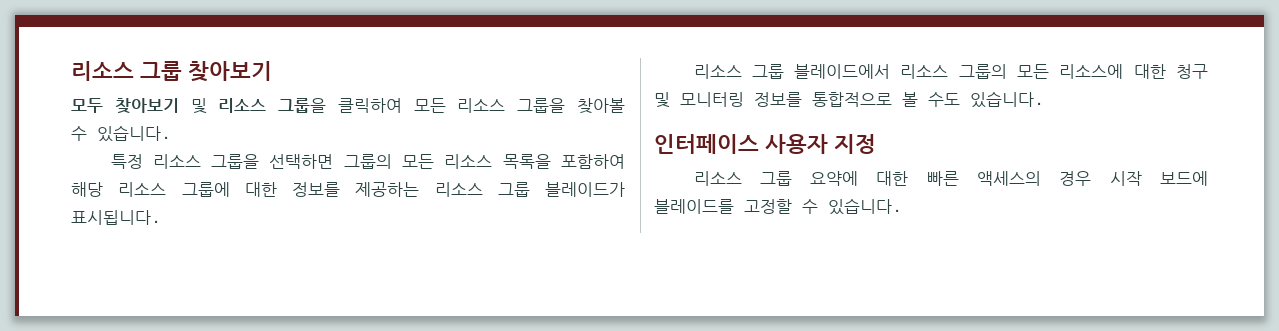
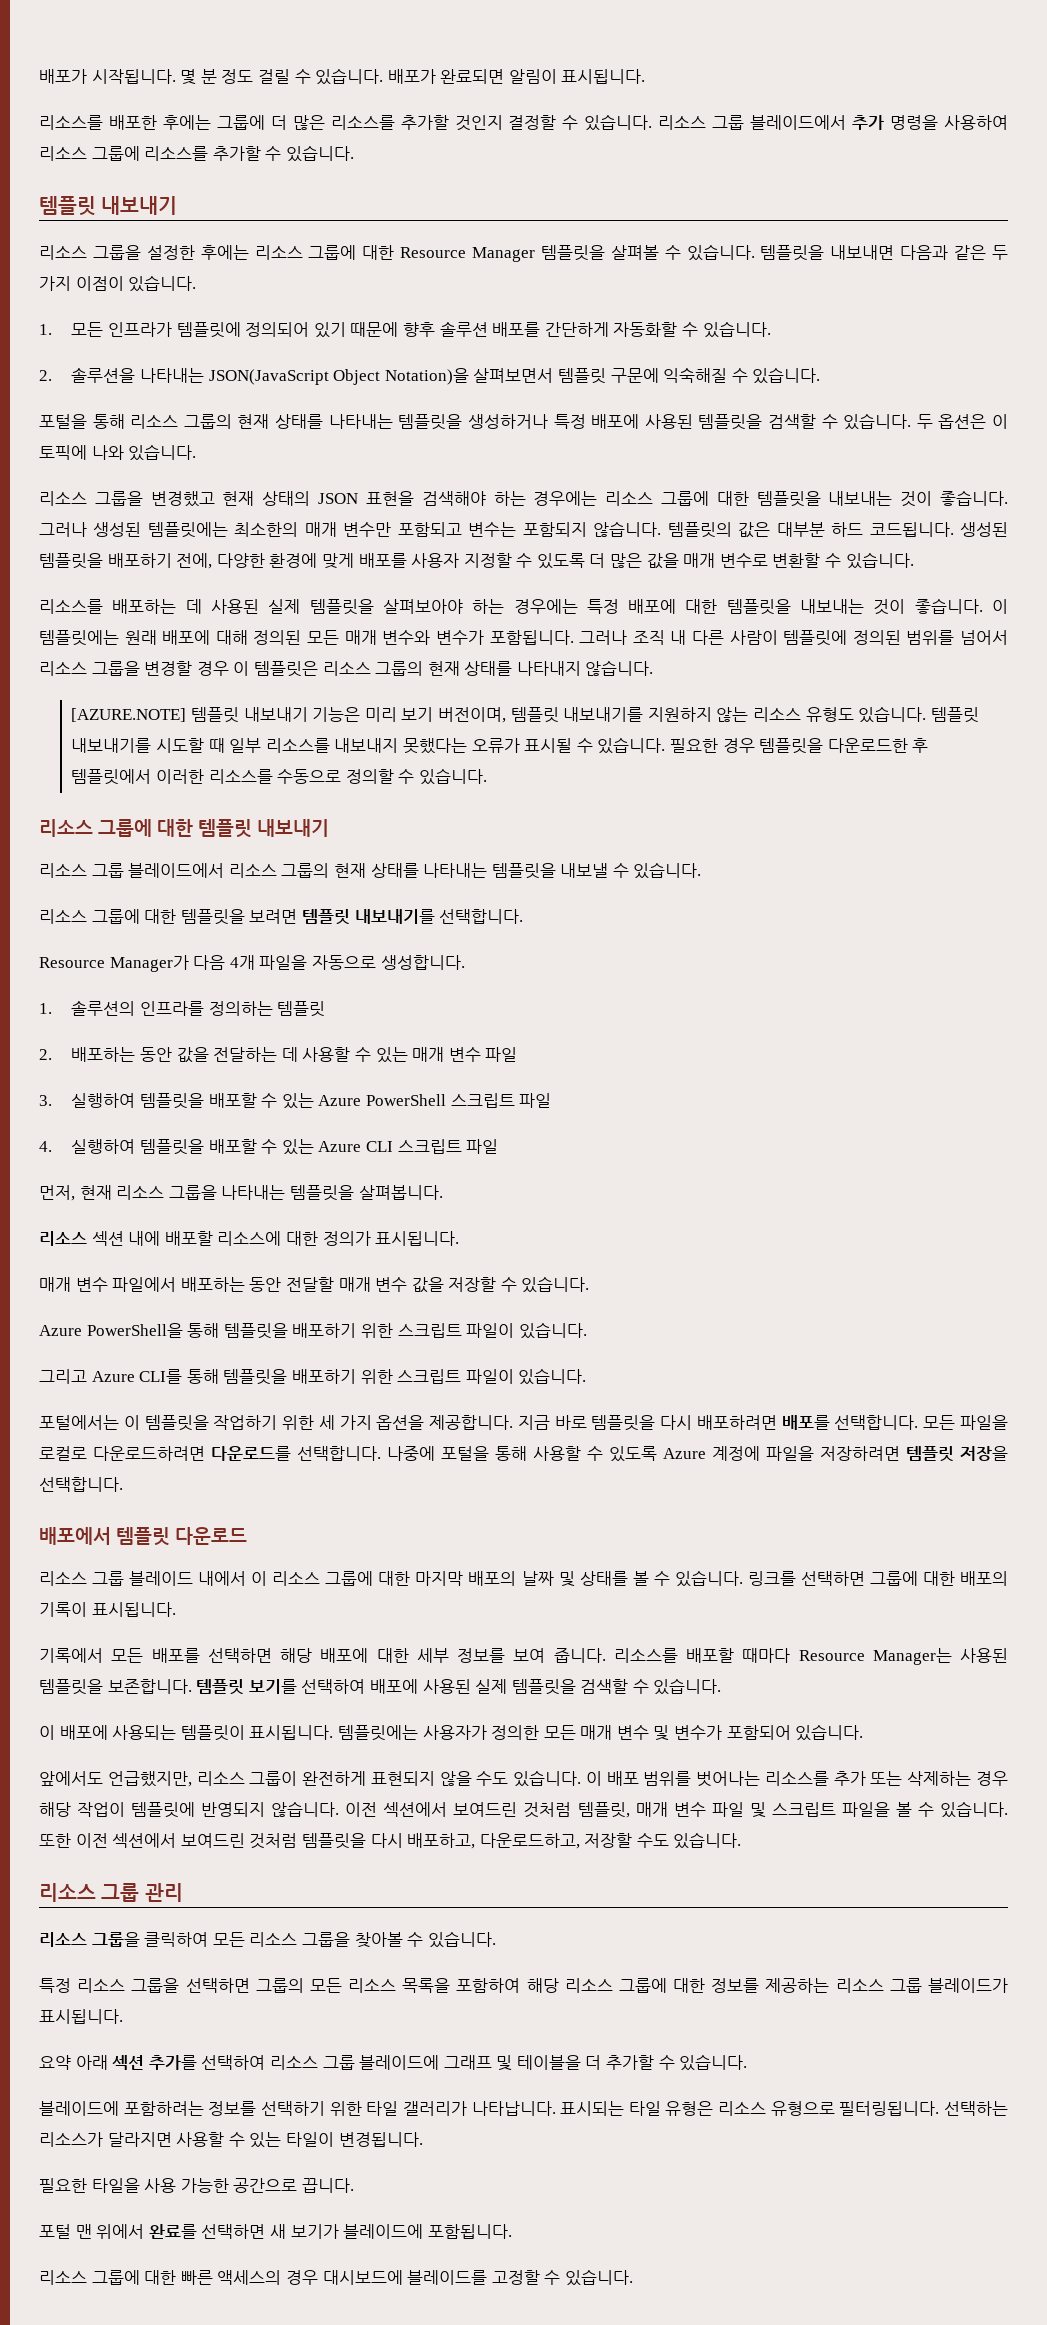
- 리소스 그룹 찾아보기
- 모두 찾아보기 및 리소스 그룹을 클릭하여 모든 리소스 그룹을 찾아볼 수 있습니다.
+ 배포가 시작됩니다. 몇 분 정도 걸릴 수 있습니다. 배포가 완료되면 알림이 표시됩니다.
+ 리소스를 배포한 후에는 그룹에 더 많은 리소스를 추가할 것인지 결정할 수 있습니다. 리소스 그룹 블레이드에서 추가 명령을 사용하여 리소스 그룹에 리소스를 추가할 수 있습니다.
+ 템플릿 내보내기
+ 리소스 그룹을 설정한 후에는 리소스 그룹에 대한 Resource Manager 템플릿을 살펴볼 수 있습니다. 템플릿을 내보내면 다음과 같은 두 가지 이점이 있습니다.
+ 1. 모든 인프라가 템플릿에 정의되어 있기 때문에 향후 솔루션 배포를 간단하게 자동화할 수 있습니다.
+ 2. 솔루션을 나타내는 JSON(JavaScript Object Notation)을 살펴보면서 템플릿 구문에 익숙해질 수 있습니다.
+ 포털을 통해 리소스 그룹의 현재 상태를 나타내는 템플릿을 생성하거나 특정 배포에 사용된 템플릿을 검색할 수 있습니다. 두 옵션은 이 토픽에 나와 있습니다.
+ 리소스 그룹을 변경했고 현재 상태의 JSON 표현을 검색해야 하는 경우에는 리소스 그룹에 대한 템플릿을 내보내는 것이 좋습니다. 그러나 생성된 템플릿에는 최소한의 매개 변수만 포함되고 변수는 포함되지 않습니다. 템플릿의 값은 대부분 하드 코드됩니다. 생성된 템플릿을 배포하기 전에, 다양한 환경에 맞게 배포를 사용자 지정할 수 있도록 더 많은 값을 매개 변수로 변환할 수 있습니다.
+ 리소스를 배포하는 데 사용된 실제 템플릿을 살펴보아야 하는 경우에는 특정 배포에 대한 템플릿을 내보내는 것이 좋습니다. 이 템플릿에는 원래 배포에 대해 정의된 모든 매개 변수와 변수가 포함됩니다. 그러나 조직 내 다른 사람이 템플릿에 정의된 범위를 넘어서 리소스 그룹을 변경할 경우 이 템플릿은 리소스 그룹의 현재 상태를 나타내지 않습니다.
+ [AZURE.NOTE] 템플릿 내보내기 기능은 미리 보기 버전이며, 템플릿 내보내기를 지원하지 않는 리소스 유형도 있습니다. 템플릿 내보내기를 시도할 때 일부 리소스를 내보내지 못했다는 오류가 표시될 수 있습니다. 필요한 경우 템플릿을 다운로드한 후 템플릿에서 이러한 리소스를 수동으로 정의할 수 있습니다.
+ 리소스 그룹에 대한 템플릿 내보내기
+ 리소스 그룹 블레이드에서 리소스 그룹의 현재 상태를 나타내는 템플릿을 내보낼 수 있습니다.
+ 리소스 그룹에 대한 템플릿을 보려면 템플릿 내보내기를 선택합니다.
+ Resource Manager가 다음 4개 파일을 자동으로 생성합니다.
+ 1. 솔루션의 인프라를 정의하는 템플릿
+ 2. 배포하는 동안 값을 전달하는 데 사용할 수 있는 매개 변수 파일
+ 3. 실행하여 템플릿을 배포할 수 있는 Azure PowerShell 스크립트 파일
+ 4. 실행하여 템플릿을 배포할 수 있는 Azure CLI 스크립트 파일
+ 먼저, 현재 리소스 그룹을 나타내는 템플릿을 살펴봅니다.
+ 리소스 섹션 내에 배포할 리소스에 대한 정의가 표시됩니다.
+ 매개 변수 파일에서 배포하는 동안 전달할 매개 변수 값을 저장할 수 있습니다.
+ Azure PowerShell을 통해 템플릿을 배포하기 위한 스크립트 파일이 있습니다.
+ 그리고 Azure CLI를 통해 템플릿을 배포하기 위한 스크립트 파일이 있습니다.
+ 포털에서는 이 템플릿을 작업하기 위한 세 가지 옵션을 제공합니다. 지금 바로 템플릿을 다시 배포하려면 배포를 선택합니다. 모든 파일을 로컬로 다운로드하려면 다운로드를 선택합니다. 나중에 포털을 통해 사용할 수 있도록 Azure 계정에 파일을 저장하려면 템플릿 저장을 선택합니다.
+ 배포에서 템플릿 다운로드
+ 리소스 그룹 블레이드 내에서 이 리소스 그룹에 대한 마지막 배포의 날짜 및 상태를 볼 수 있습니다. 링크를 선택하면 그룹에 대한 배포의 기록이 표시됩니다.
+ 기록에서 모든 배포를 선택하면 해당 배포에 대한 세부 정보를 보여 줍니다. 리소스를 배포할 때마다 Resource Manager는 사용된 템플릿을 보존합니다. 템플릿 보기를 선택하여 배포에 사용된 실제 템플릿을 검색할 수 있습니다.
+ 이 배포에 사용되는 템플릿이 표시됩니다. 템플릿에는 사용자가 정의한 모든 매개 변수 및 변수가 포함되어 있습니다.
+ 앞에서도 언급했지만, 리소스 그룹이 완전하게 표현되지 않을 수도 있습니다. 이 배포 범위를 벗어나는 리소스를 추가 또는 삭제하는 경우 해당 작업이 템플릿에 반영되지 않습니다. 이전 섹션에서 보여드린 것처럼 템플릿, 매개 변수 파일 및 스크립트 파일을 볼 수 있습니다. 또한 이전 섹션에서 보여드린 것처럼 템플릿을 다시 배포하고, 다운로드하고, 저장할 수도 있습니다.
+ 리소스 그룹 관리
+ 리소스 그룹을 클릭하여 모든 리소스 그룹을 찾아볼 수 있습니다.
- 리소스 그룹 블레이드에서 리소스 그룹의 모든 리소스에 대한 청구 및 모니터링 정보를 통합적으로 볼 수도 있습니다.
- 인터페이스 사용자 지정
- 리소스 그룹 요약에 대한 빠른 액세스의 경우 시작 보드에 블레이드를 고정할 수 있습니다.
+ 요약 아래 섹션 추가를 선택하여 리소스 그룹 블레이드에 그래프 및 테이블을 더 추가할 수 있습니다.
+ 블레이드에 포함하려는 정보를 선택하기 위한 타일 갤러리가 나타납니다. 표시되는 타일 유형은 리소스 유형으로 필터링됩니다. 선택하는 리소스가 달라지면 사용할 수 있는 타일이 변경됩니다.
+ 필요한 타일을 사용 가능한 공간으로 끕니다.
+ 포털 맨 위에서 완료를 선택하면 새 보기가 블레이드에 포함됩니다.
+ 리소스 그룹에 대한 빠른 액세스의 경우 대시보드에 블레이드를 고정할 수 있습니다.

